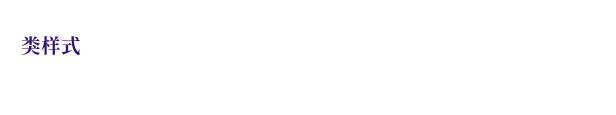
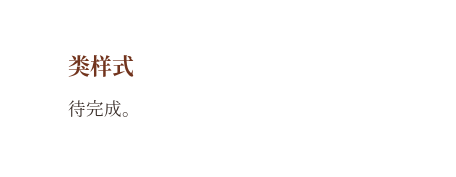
+ 待完成。

